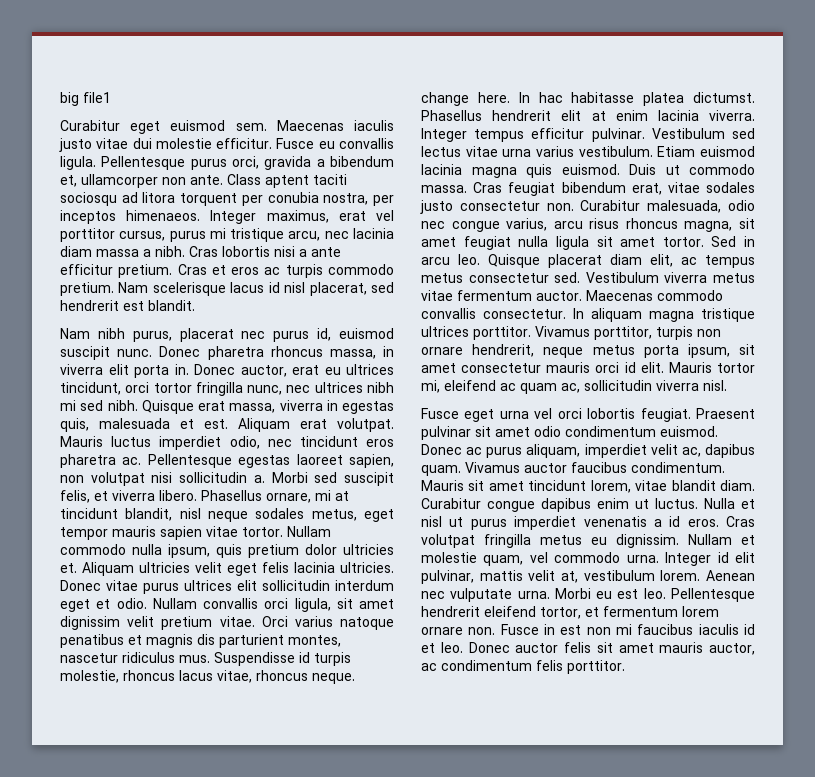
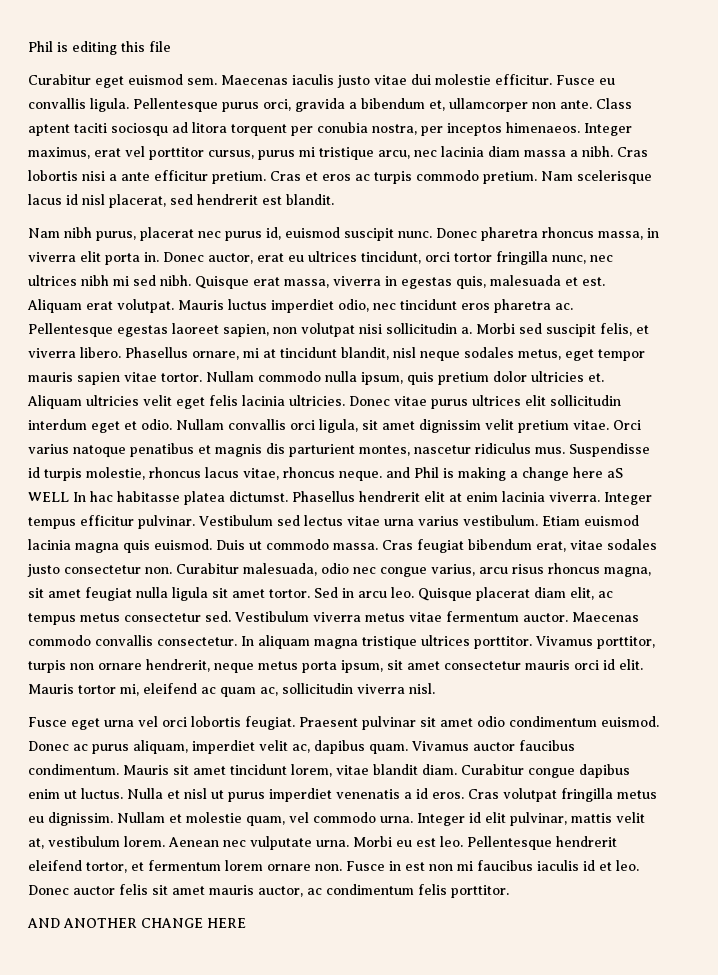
- big file1
+ Phil is editing this file
- Suspendisse id turpis molestie, rhoncus lacus vitae, rhoncus neque. change here. In hac habitasse platea dictumst.
+ Suspendisse id turpis molestie, rhoncus lacus vitae, rhoncus neque. and Phil is making a change here aS WELL In hac habitasse platea dictumst.
+ AND ANOTHER CHANGE HERE

